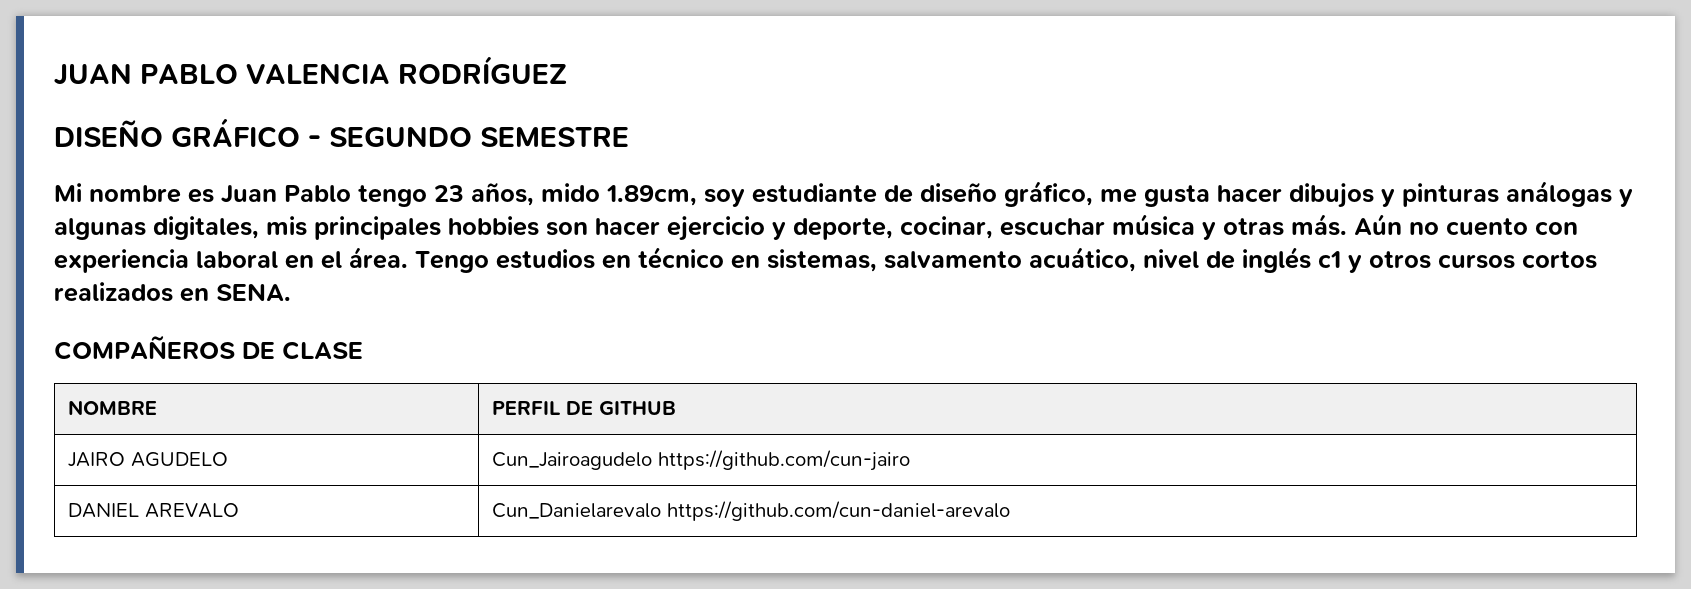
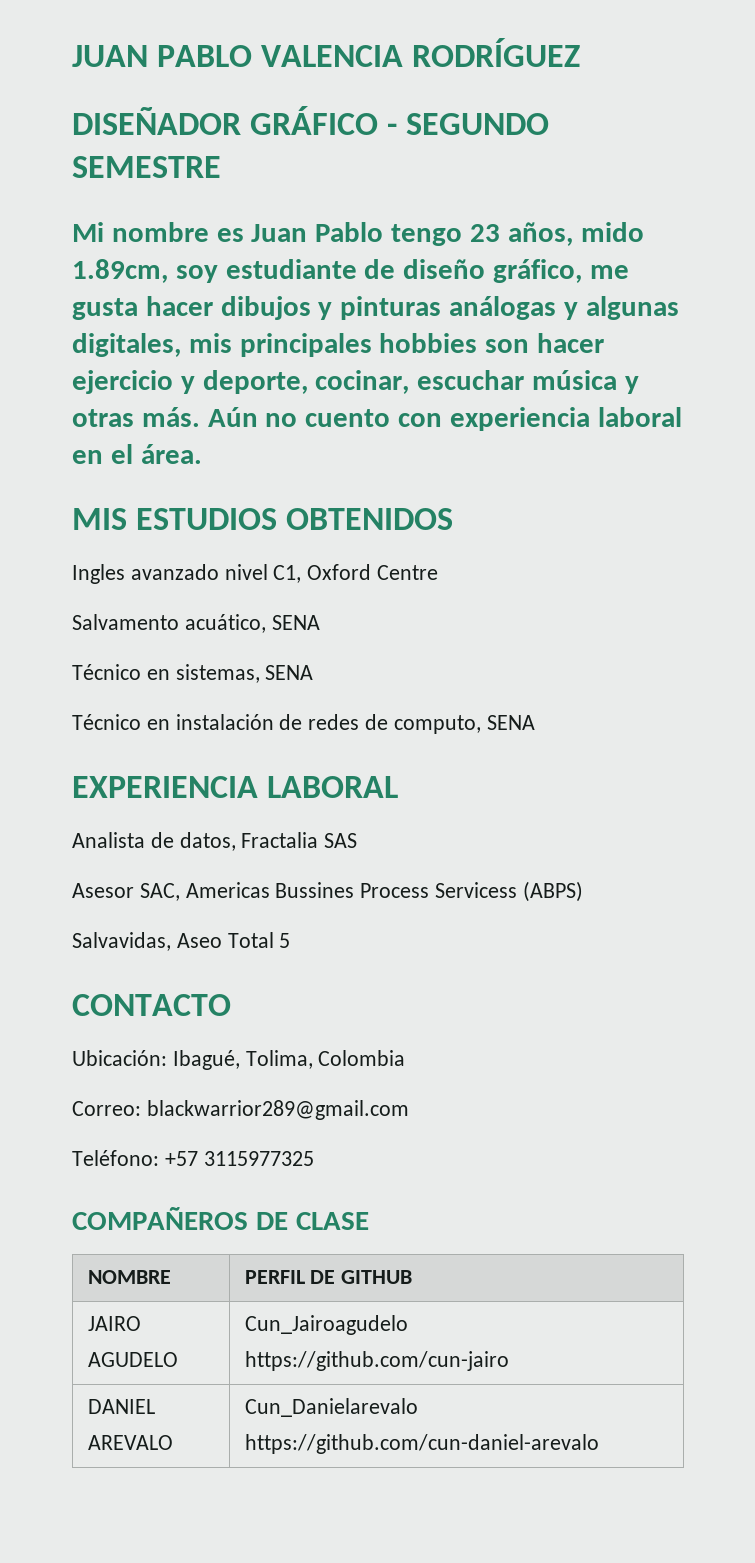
- DISEÑO GRÁFICO - SEGUNDO SEMESTRE
+ DISEÑADOR GRÁFICO - SEGUNDO SEMESTRE
- Aún no cuento con experiencia laboral en el área. Tengo estudios en técnico en sistemas, salvamento acuático, nivel de inglés c1 y otros cursos cortos realizados en SENA.
+ Aún no cuento con experiencia laboral en el área.
+ MIS ESTUDIOS OBTENIDOS
+ Ingles avanzado nivel C1, Oxford Centre
+ Salvamento acuático, SENA
+ Técnico en sistemas, SENA
+ Técnico en instalación de redes de computo, SENA
+ EXPERIENCIA LABORAL
+ Analista de datos, Fractalia SAS
+ Asesor SAC, Americas Bussines Process Servicess (ABPS)
+ Salvavidas, Aseo Total 5
+ CONTACTO
+ Ubicación: Ibagué, Tolima, Colombia
+ Correo: blackwarrior289@gmail.com
+ Teléfono: +57 3115977325

